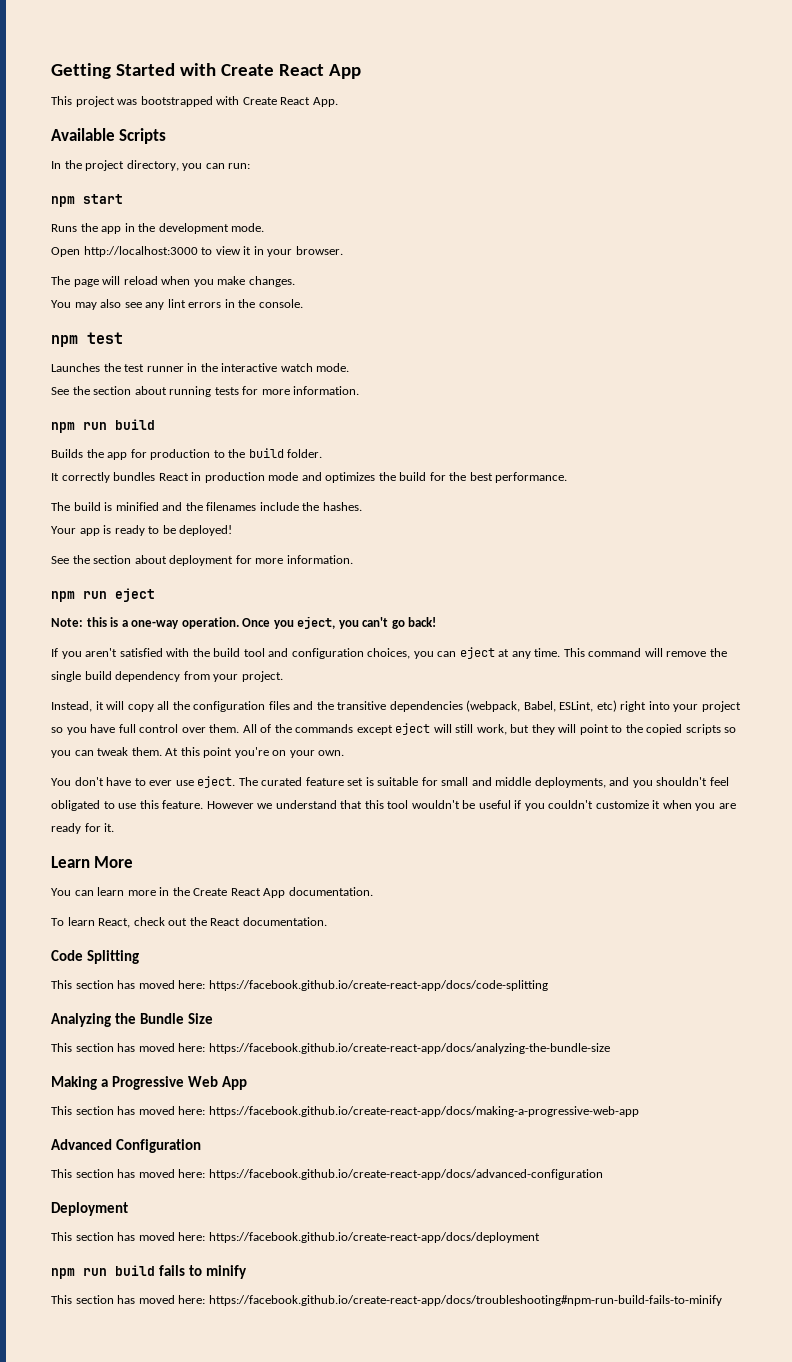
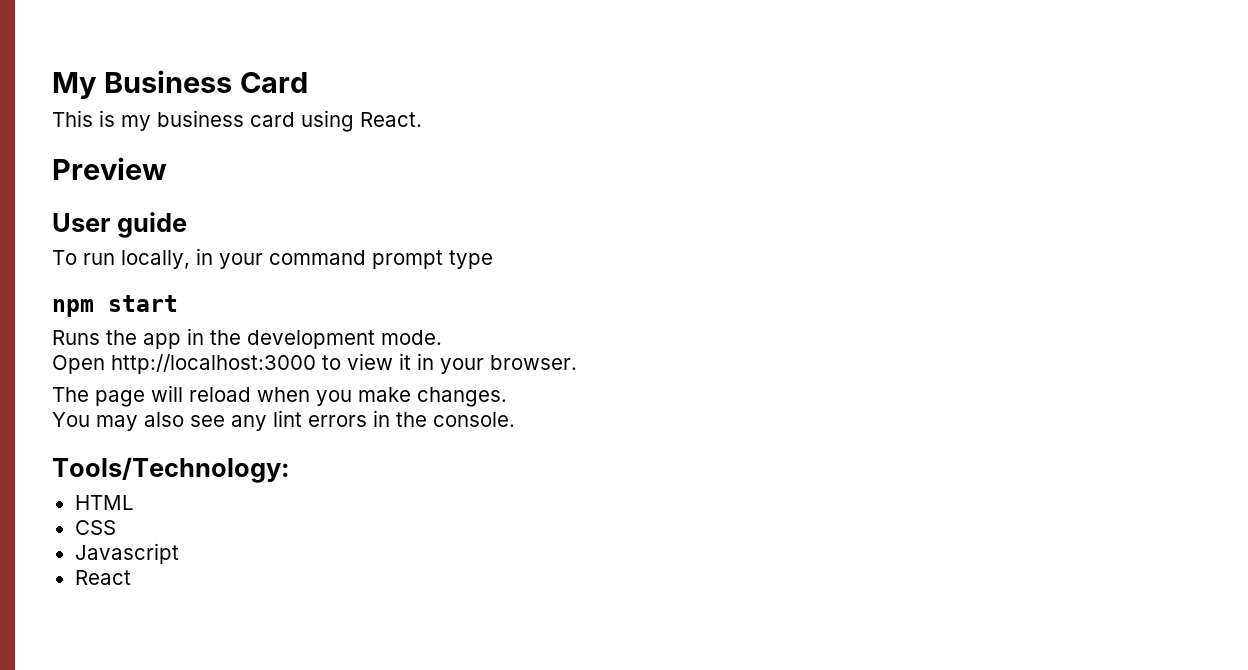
- Getting Started with Create React App
- This project was bootstrapped with Create React App.
- Available Scripts
- In the project directory, you can run:
+ My Business Card
+ This is my business card using React.
+ Preview
+ User guide
+ To run locally, in your command prompt type
- npm test
- Launches the test runner in the interactive watch mode.
- See the section about running tests for more information.
- npm run build
- Builds the app for production to the build folder.
- It correctly bundles React in production mode and optimizes the build for the best performance.
- The build is minified and the filenames include the hashes.
- Your app is ready to be deployed!
- See the section about deployment for more information.
- npm run eject
- Note: this is a one-way operation. Once you eject, you can't go back!
- If you aren't satisfied with the build tool and configuration choices, you can eject at any time. This command will remove the single build dependency from your project.
- Instead, it will copy all the configuration files and the transitive dependencies (webpack, Babel, ESLint, etc) right into your project so you have full control over them. All of the commands except eject will still work, but they will point to the copied scripts so you can tweak them. At this point you're on your own.
- You don't have to ever use eject. The curated feature set is suitable for small and middle deployments, and you shouldn't feel obligated to use this feature. However we understand that this tool wouldn't be useful if you couldn't customize it when you are ready for it.
- Learn More
- You can learn more in the Create React App documentation.
- To learn React, check out the React documentation.
- Code Splitting
- This section has moved here: https://facebook.github.io/create-react-app/docs/code-splitting
- Analyzing the Bundle Size
- This section has moved here: https://facebook.github.io/create-react-app/docs/analyzing-the-bundle-size
- Making a Progressive Web App
- This section has moved here: https://facebook.github.io/create-react-app/docs/making-a-progressive-web-app
- Advanced Configuration
- This section has moved here: https://facebook.github.io/create-react-app/docs/advanced-configuration
- Deployment
- This section has moved here: https://facebook.github.io/create-react-app/docs/deployment
- npm run build fails to minify
- This section has moved here: https://facebook.github.io/create-react-app/docs/troubleshooting#npm-run-build-fails-to-minify
+ Tools/Technology:
+ HTML
+ CSS
+ Javascript
+ React

